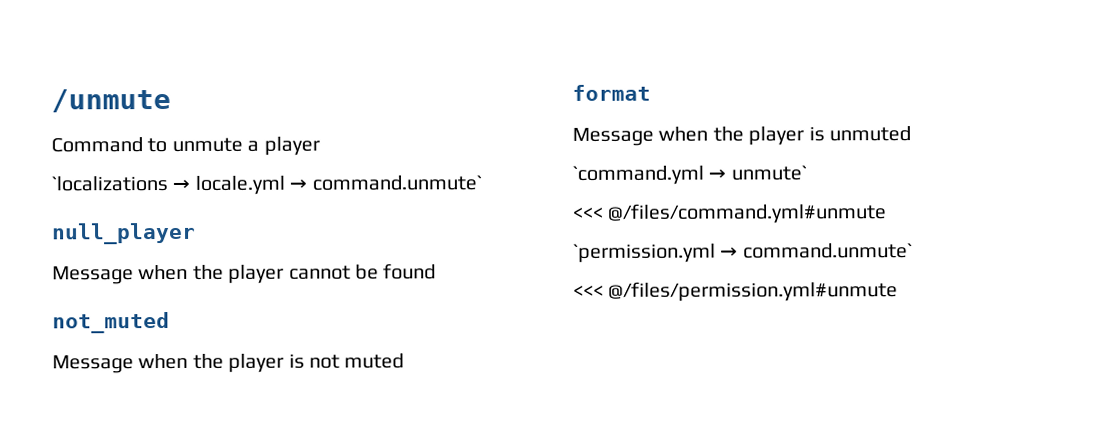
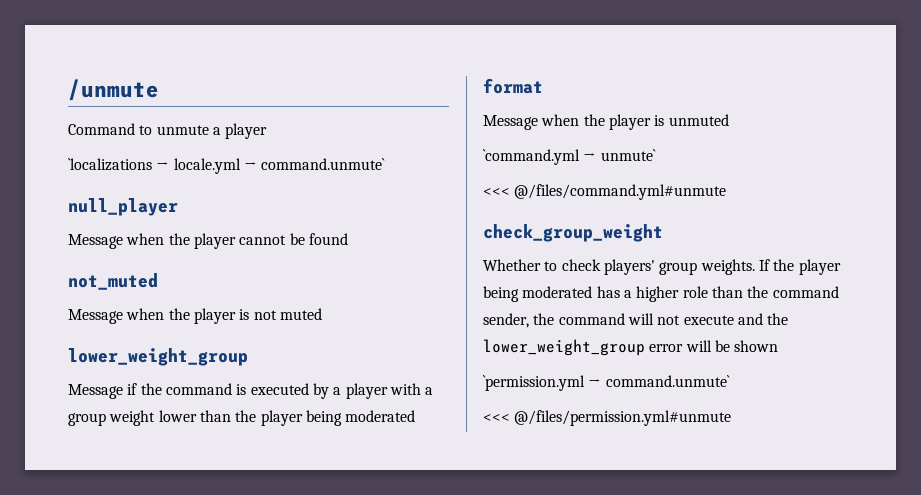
  Message when the player is not muted
+ lower_weight_group
+ Message if the command is executed by a player with a group weight lower than the player being moderated
+ check_group_weight
+ Whether to check players' group weights. If the player being moderated has a higher role than the command sender, the command will not execute and the lower_weight_group error will be shown

